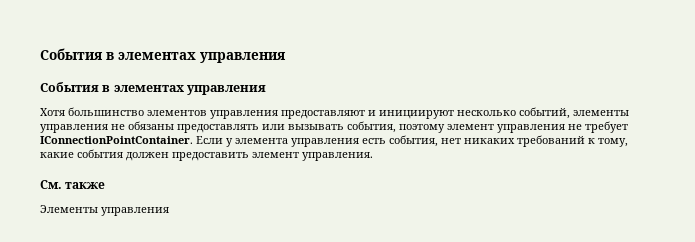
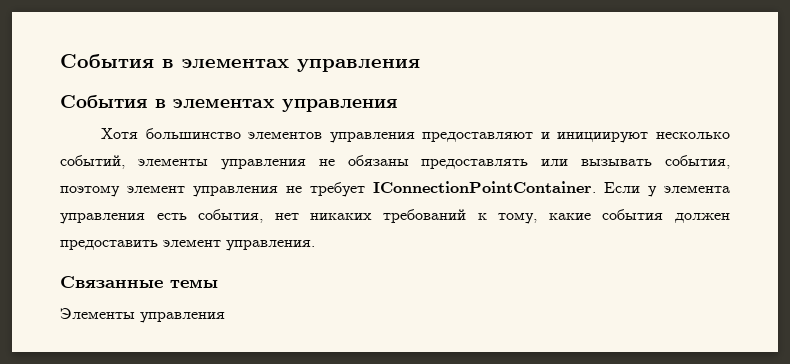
- См. также
+ Связанные темы

